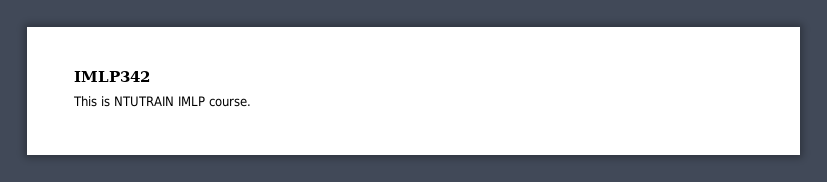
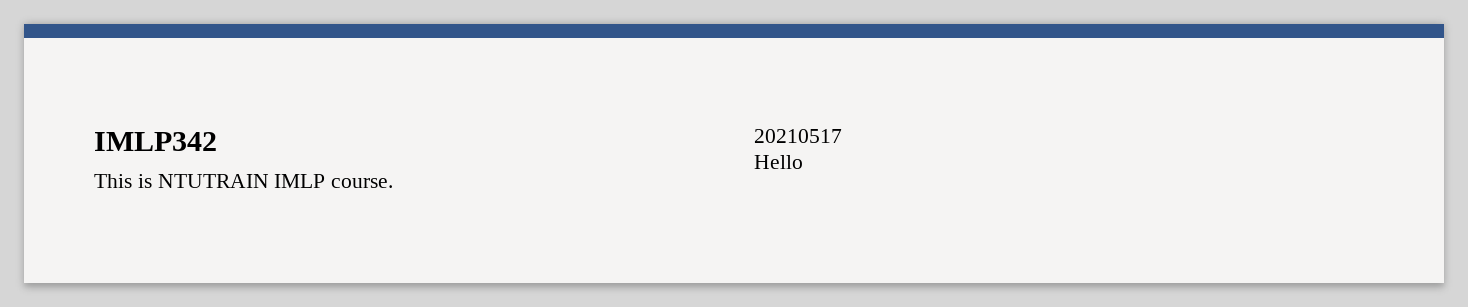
+ 20210517
+ Hello

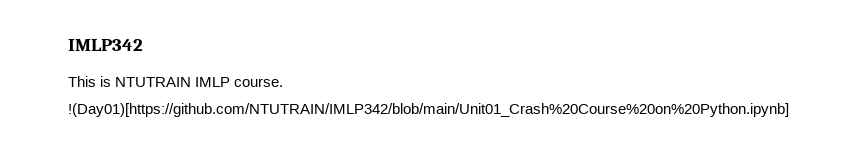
- 20210517
- Hello
+ !(Day01)[https://github.com/NTUTRAIN/IMLP342/blob/main/Unit01_Crash%20Course%20on%20Python.ipynb]

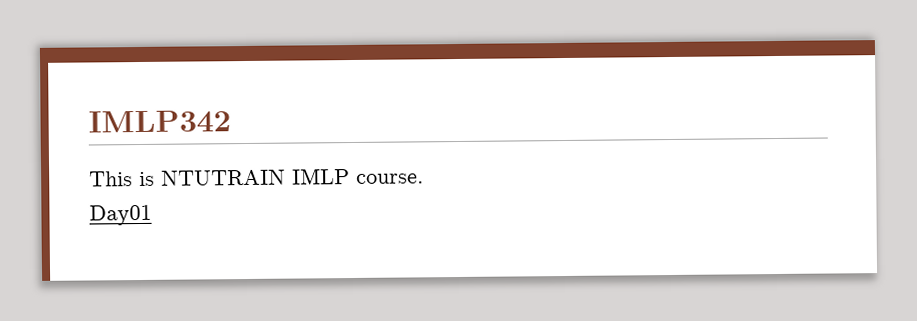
- !(Day01)[https://github.com/NTUTRAIN/IMLP342/blob/main/Unit01_Crash%20Course%20on%20Python.ipynb]
+ Day01

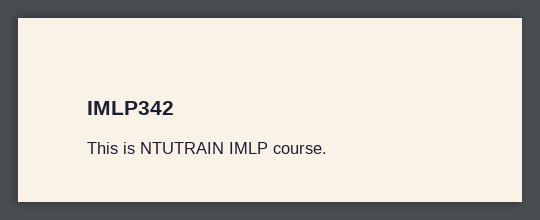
- Day01

